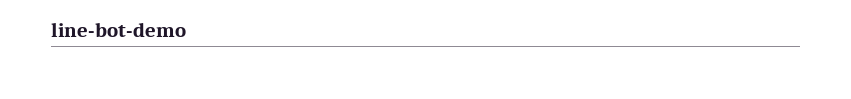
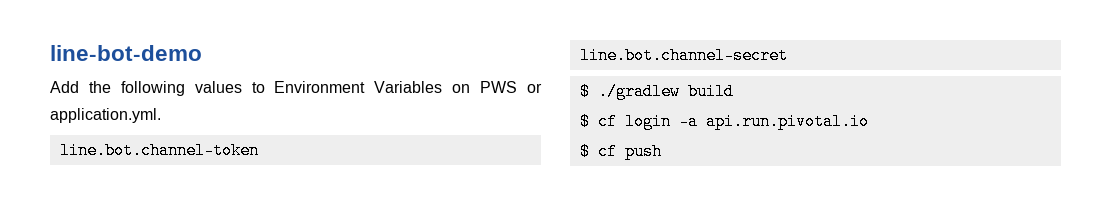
+ Add the following values to Environment Variables on PWS or application.yml.
+ line.bot.channel-token
+ line.bot.channel-secret
+ $ ./gradlew build
+ $ cf login -a api.run.pivotal.io
+ $ cf push

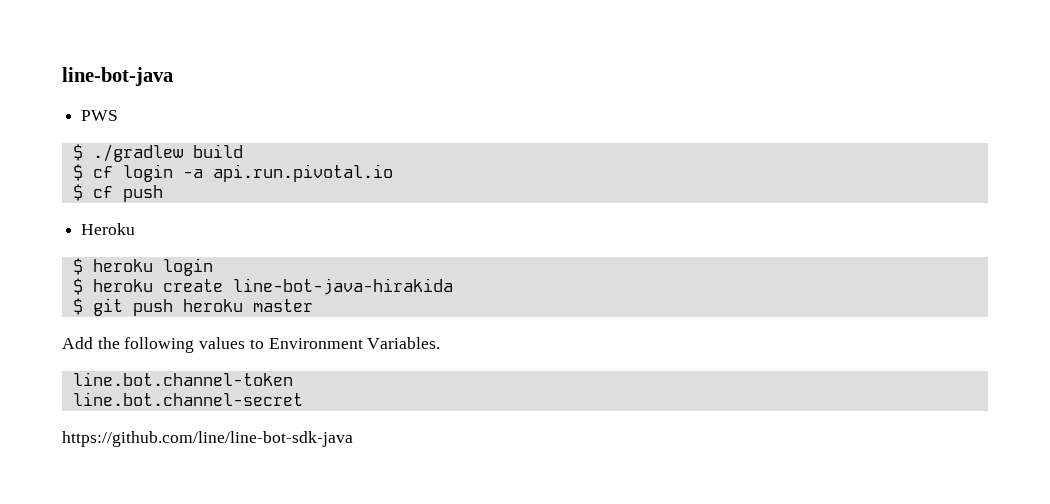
- line-bot-demo
- Add the following values to Environment Variables on PWS or application.yml.
- line.bot.channel-token
- line.bot.channel-secret
+ line-bot-java
+ PWS
+ Heroku
+ $ heroku login
+ $ heroku create line-bot-java-hirakida
+ $ git push heroku master
+ Add the following values to Environment Variables.
+ line.bot.channel-token
+ line.bot.channel-secret
+ https://github.com/line/line-bot-sdk-java

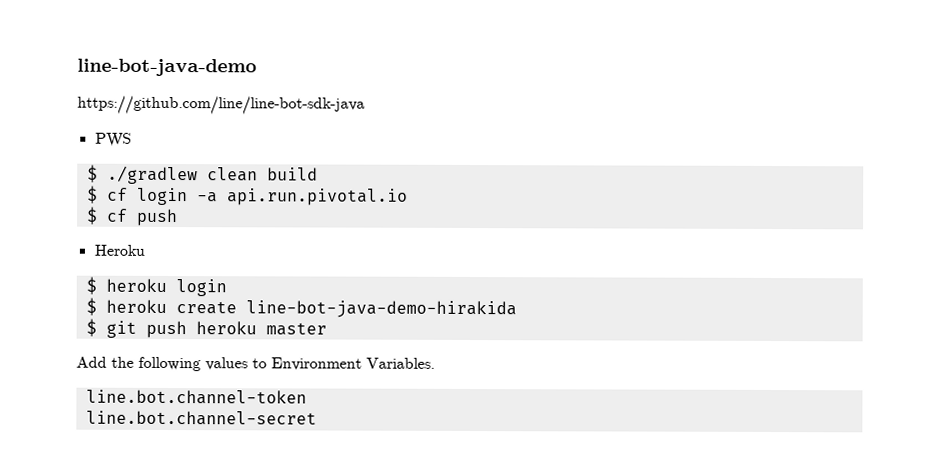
- line-bot-java
+ line-bot-java-demo
+ https://github.com/line/line-bot-sdk-java
- $ ./gradlew build
+ $ ./gradlew clean build
- $ heroku create line-bot-java-hirakida
+ $ heroku create line-bot-java-demo-hirakida
- https://github.com/line/line-bot-sdk-java

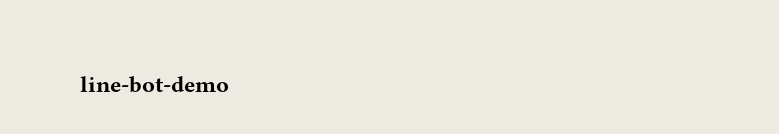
- line-bot-java-demo
- https://github.com/line/line-bot-sdk-java
- PWS
- $ ./gradlew clean build
- $ cf login -a api.run.pivotal.io
- $ cf push
- Heroku
- $ heroku login
- $ heroku create line-bot-java-demo-hirakida
- $ git push heroku master
- Add the following values to Environment Variables.
- line.bot.channel-token
- line.bot.channel-secret
+ line-bot-demo

